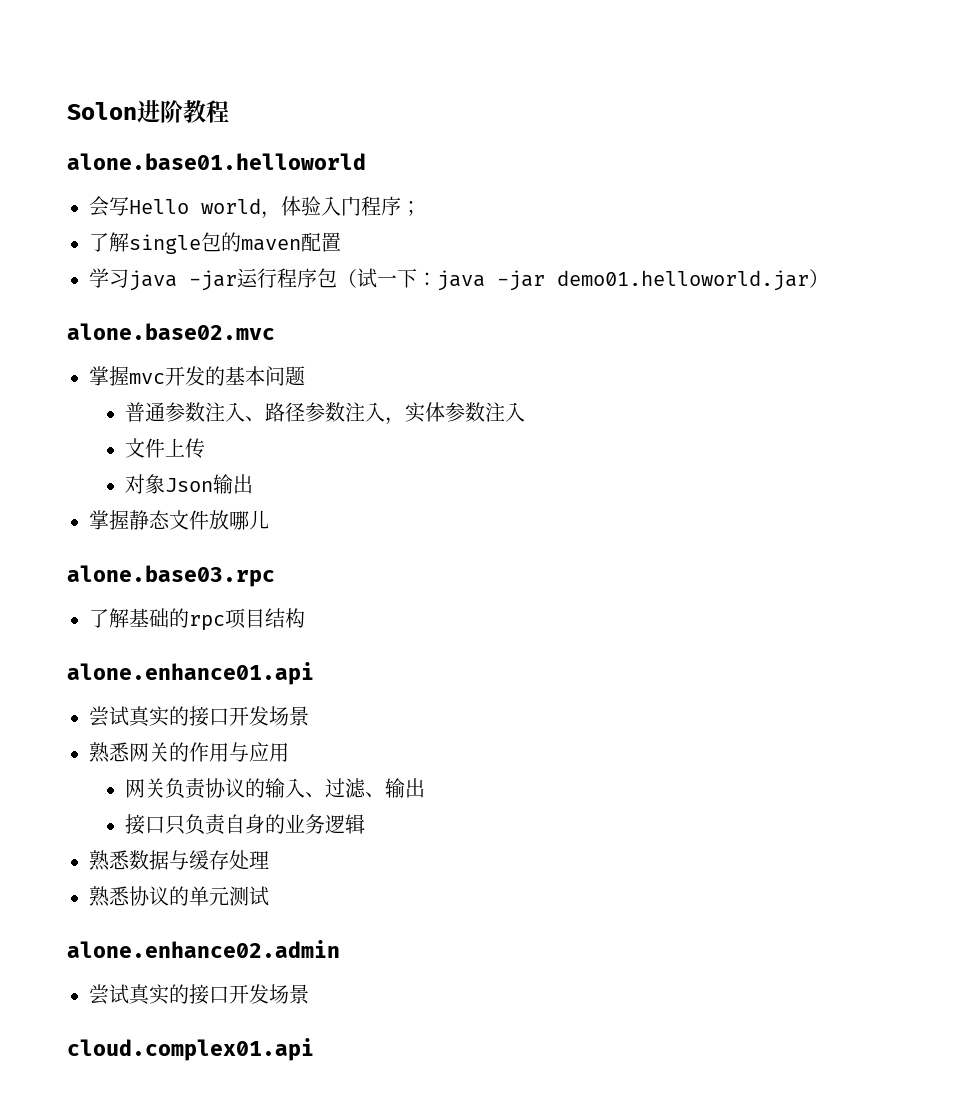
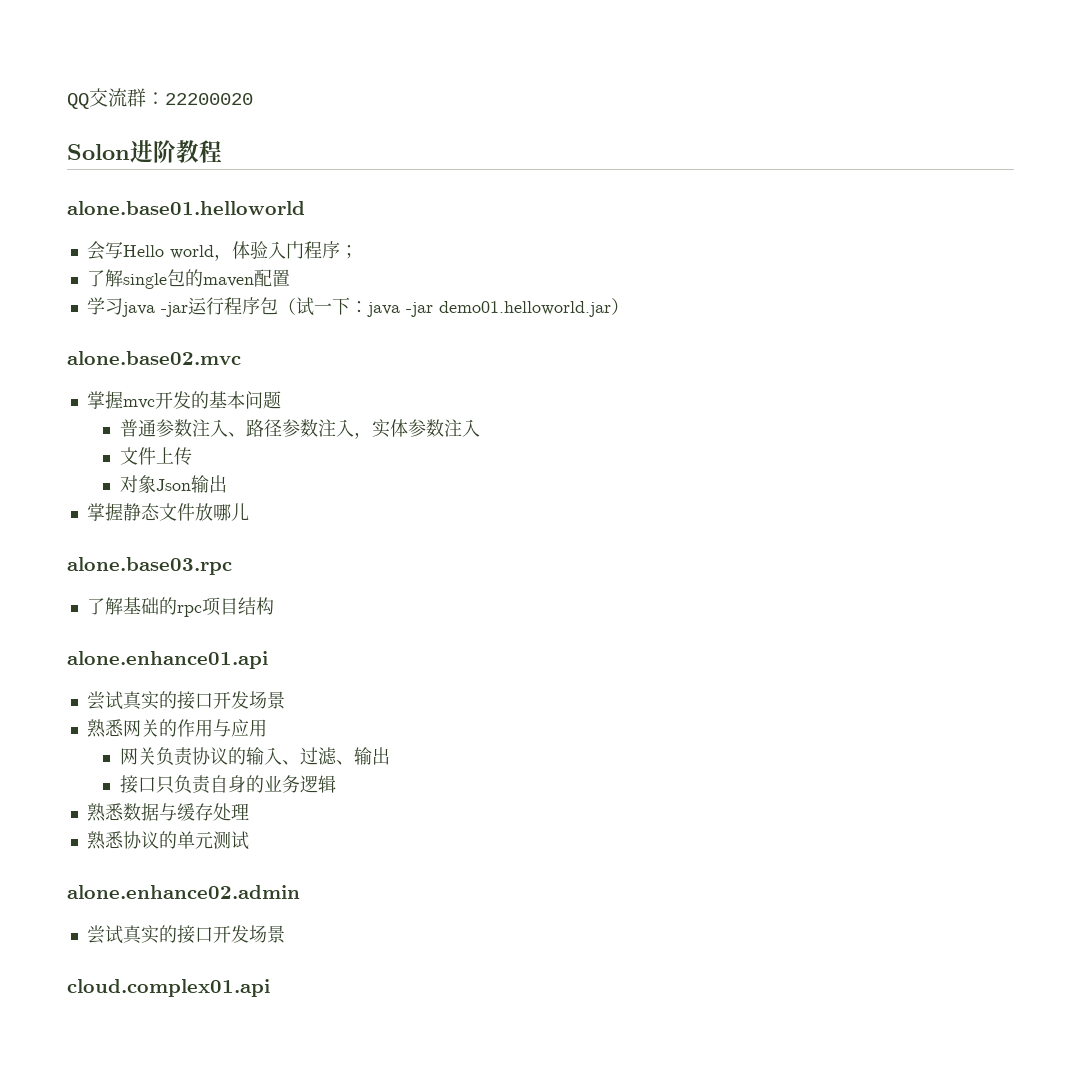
+ QQ交流群：22200020

